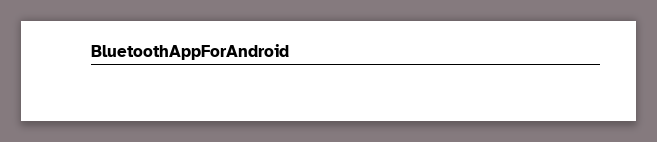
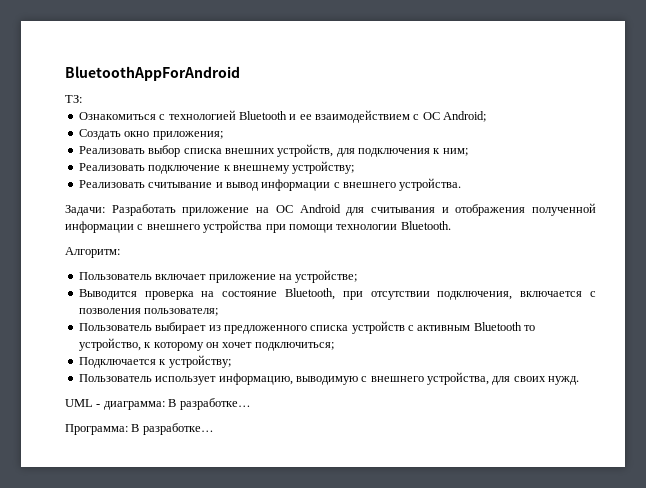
+ ТЗ:
+ Ознакомиться с технологией Bluetooth и ее взаимодействием с ОС Android;
+ Создать окно приложения;
+ Реализовать выбор списка внешних устройств, для подключения к ним;
+ Реализовать подключение к внешнему устройству;
+ Реализовать считывание и вывод информации с внешнего устройства.
+ Задачи: Разработать приложение на ОС Android для считывания и отображения полученной информации с внешнего устройства при помощи технологии Bluetooth.
+ Алгоритм:
+ Пользователь включает приложение на устройстве;
+ Выводится проверка на состояние Bluetooth, при отсутствии подключения, включается с позволения пользователя;
+ Пользователь выбирает из предложенного списка устройств с активным Bluetooth то устройство, к которому он хочет подключиться;
+ Подключается к устройству;
+ Пользователь использует информацию, выводимую с внешнего устройства, для своих нужд.
+ UML - диаграмма: В разработке…
+ Программа: В разработке…

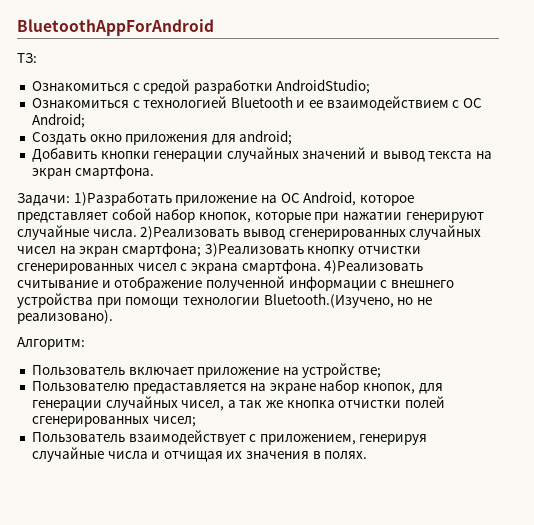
+ Ознакомиться с средой разработки AndroidStudio;
- Создать окно приложения;
- Реализовать выбор списка внешних устройств, для подключения к ним;
- Реализовать подключение к внешнему устройству;
- Реализовать считывание и вывод информации с внешнего устройства.
+ Создать окно приложения для android;
+ Добавить кнопки генерации случайных значений и вывод текста на экран смартфона.
- Задачи: Разработать приложение на ОС Android для считывания и отображения полученной информации с внешнего устройства при помощи технологии Bluetooth.
+ Задачи: 1)Разработать приложение на ОС Android, которое представляет собой набор кнопок, которые при нажатии генерируют случайные числа. 2)Реализовать вывод сгенерированных случайных чисел на экран смартфона; 3)Реализовать кнопку отчистки сгенерированных чисел с экрана смартфона. 4)Реализовать считывание и отображение полученной информации с внешнего устройства при помощи технологии Bluetooth.(Изучено, но не реализовано).
- Выводится проверка на состояние Bluetooth, при отсутствии подключения, включается с позволения пользователя;
- Пользователь выбирает из предложенного списка устройств с активным Bluetooth то устройство, к которому он хочет подключиться;
- Подключается к устройству;
- Пользователь использует информацию, выводимую с внешнего устройства, для своих нужд.
- UML - диаграмма: В разработке…
- Программа: В разработке…
+ Пользователю предаставляется на экране набор кнопок, для генерации случайных чисел, а так же кнопка отчистки полей сгенерированных чисел;
+ Пользователь взаимодействует с приложением, генерируя случайные числа и отчищая их значения в полях.

